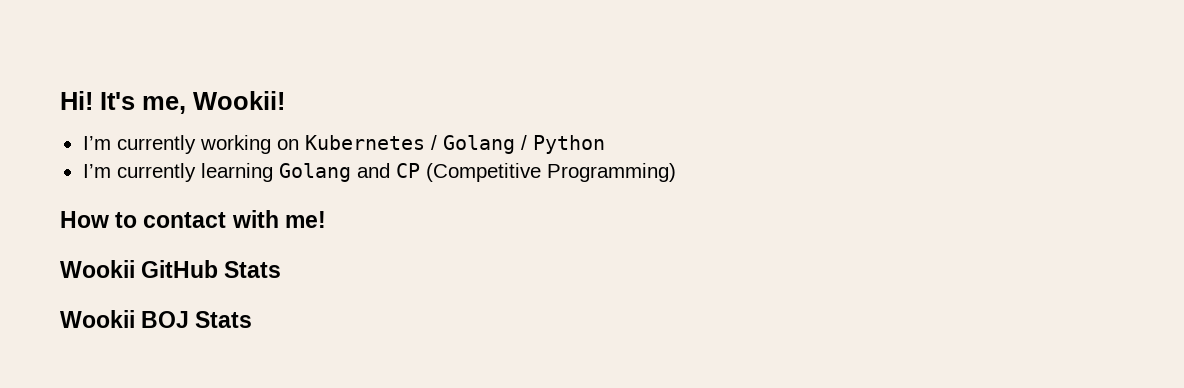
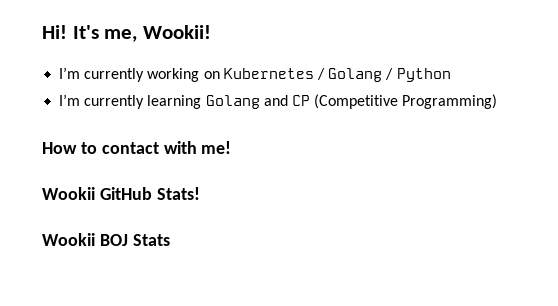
- Wookii GitHub Stats
+ Wookii GitHub Stats!

